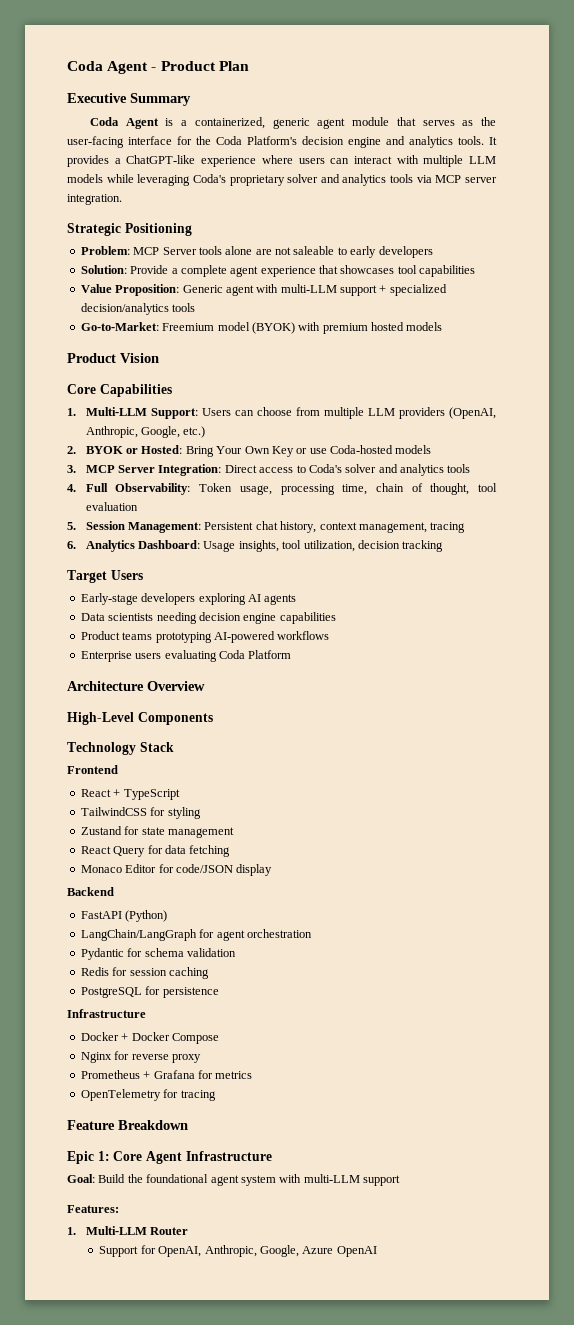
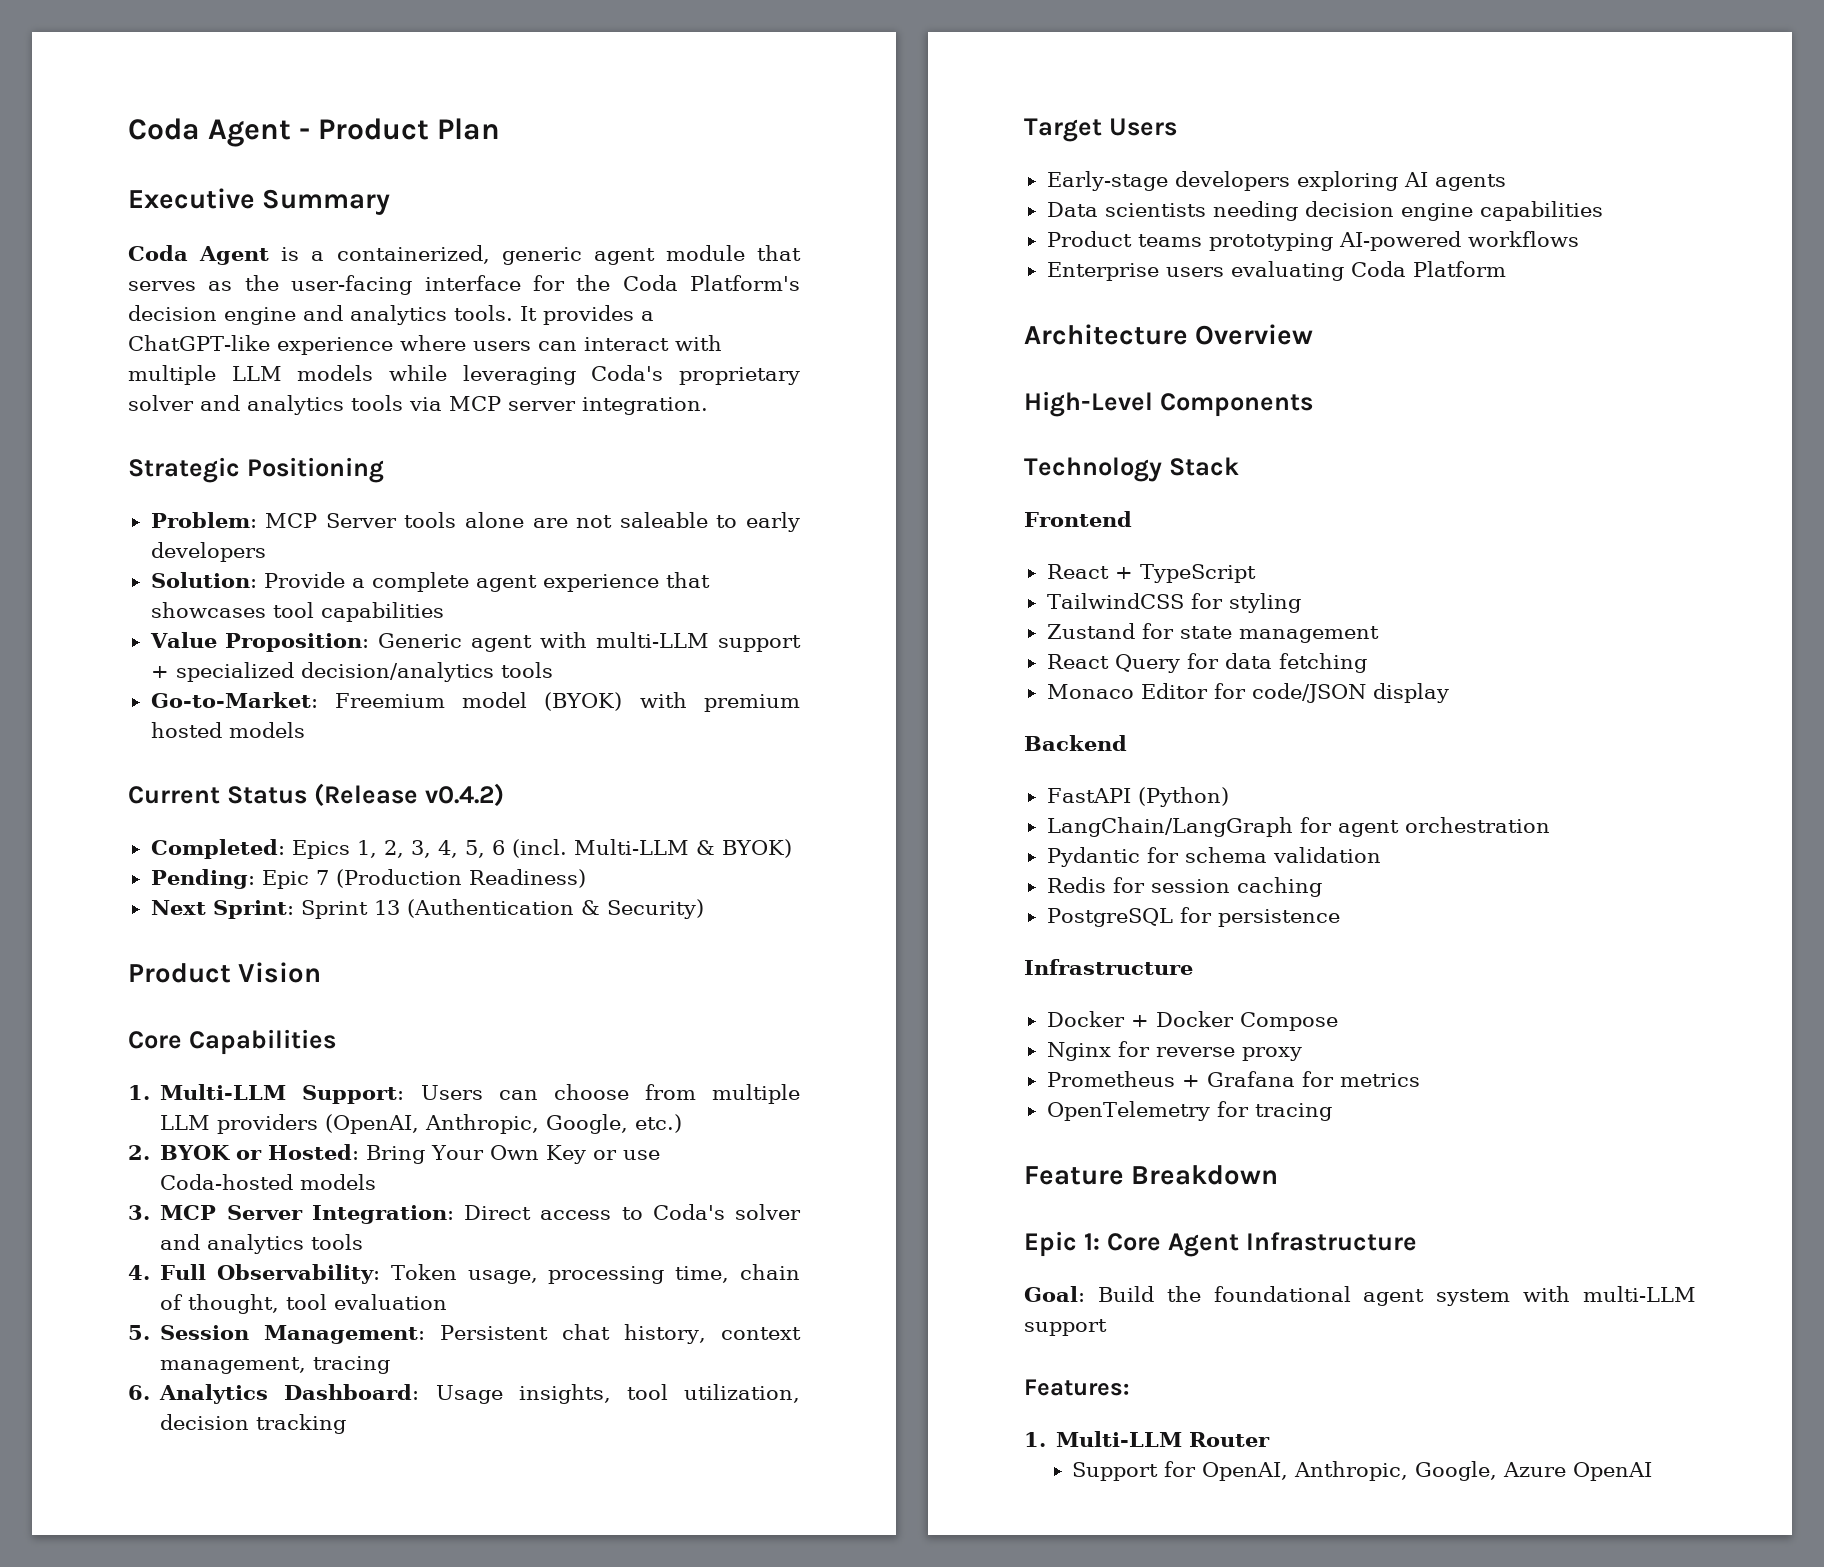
+ Current Status (Release v0.4.2)
+ Completed: Epics 1, 2, 3, 4, 5, 6 (incl. Multi-LLM & BYOK)
+ Pending: Epic 7 (Production Readiness)
+ Next Sprint: Sprint 13 (Authentication & Security)

